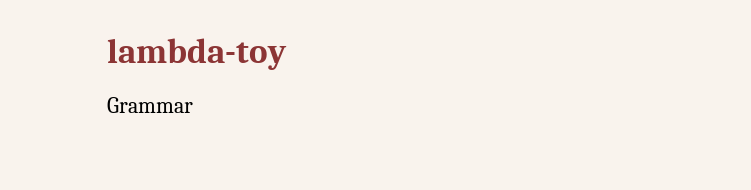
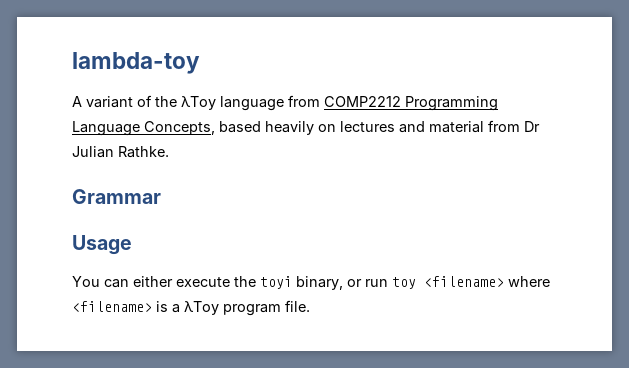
+ A variant of the λToy language from COMP2212 Programming Language Concepts, based heavily on lectures and material from Dr Julian Rathke.
  Grammar
+ Usage
+ You can either execute the toyi binary, or run toy <filename> where <filename> is a λToy program file.

